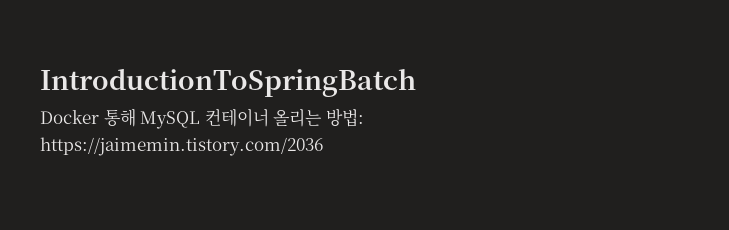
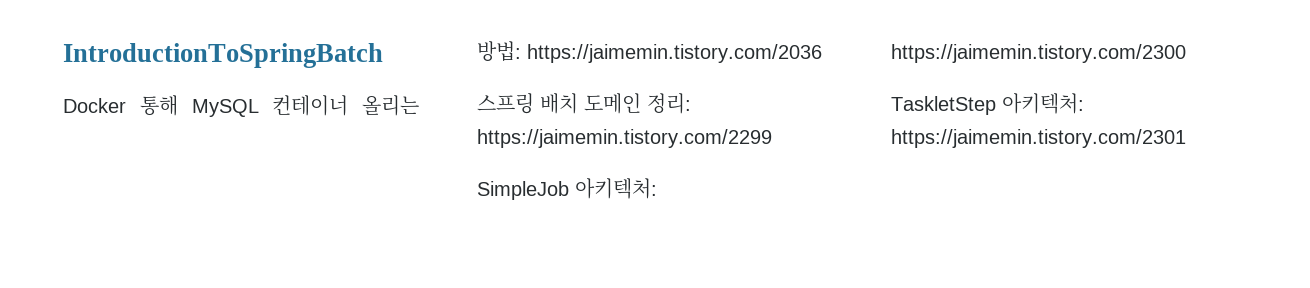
+ 스프링 배치 도메인 정리: https://jaimemin.tistory.com/2299
+ SimpleJob 아키텍처: https://jaimemin.tistory.com/2300
+ TaskletStep 아키텍처: https://jaimemin.tistory.com/2301

